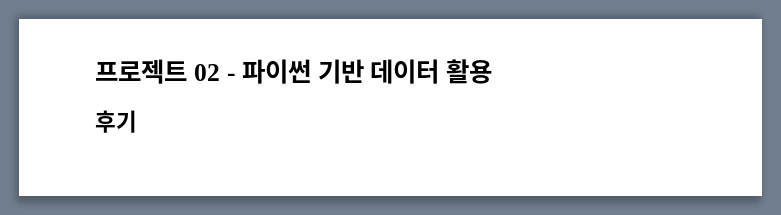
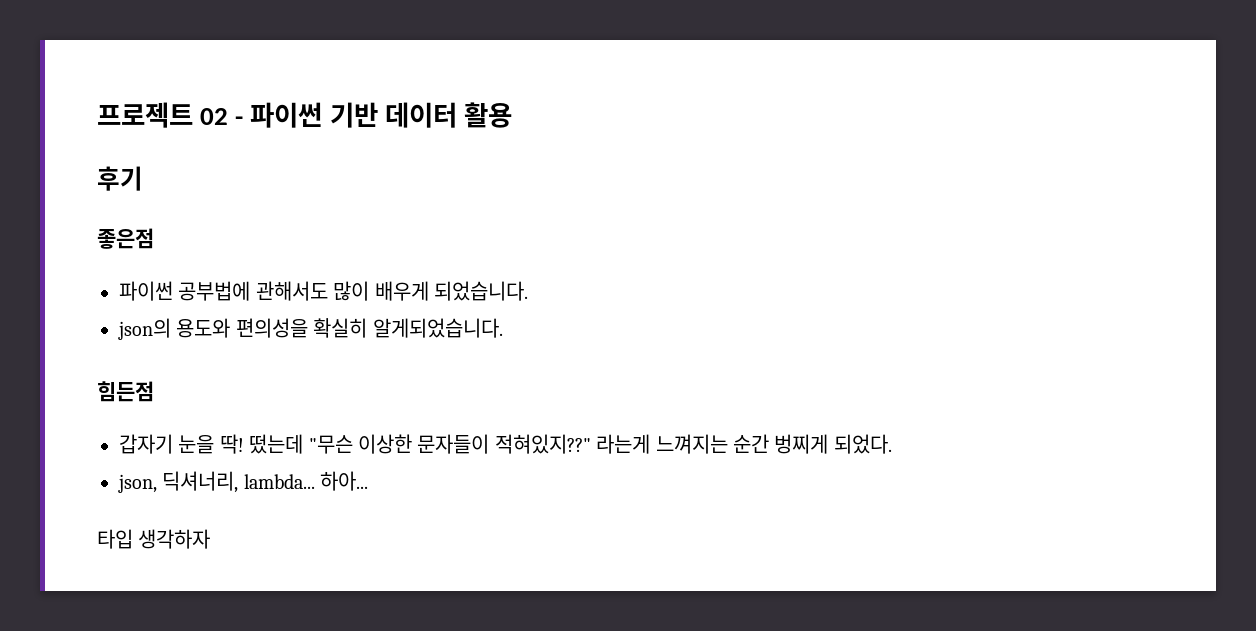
+ 좋은점
+ 파이썬 공부법에 관해서도 많이 배우게 되었습니다.
+ json의 용도와 편의성을 확실히 알게되었습니다.
+ 힘든점
+ 갑자기 눈을 딱! 떴는데 "무슨 이상한 문자들이 적혀있지??" 라는게 느껴지는 순간 벙찌게 되었다.
+ json, 딕셔너리, lambda... 하아...
+ 타입 생각하자

